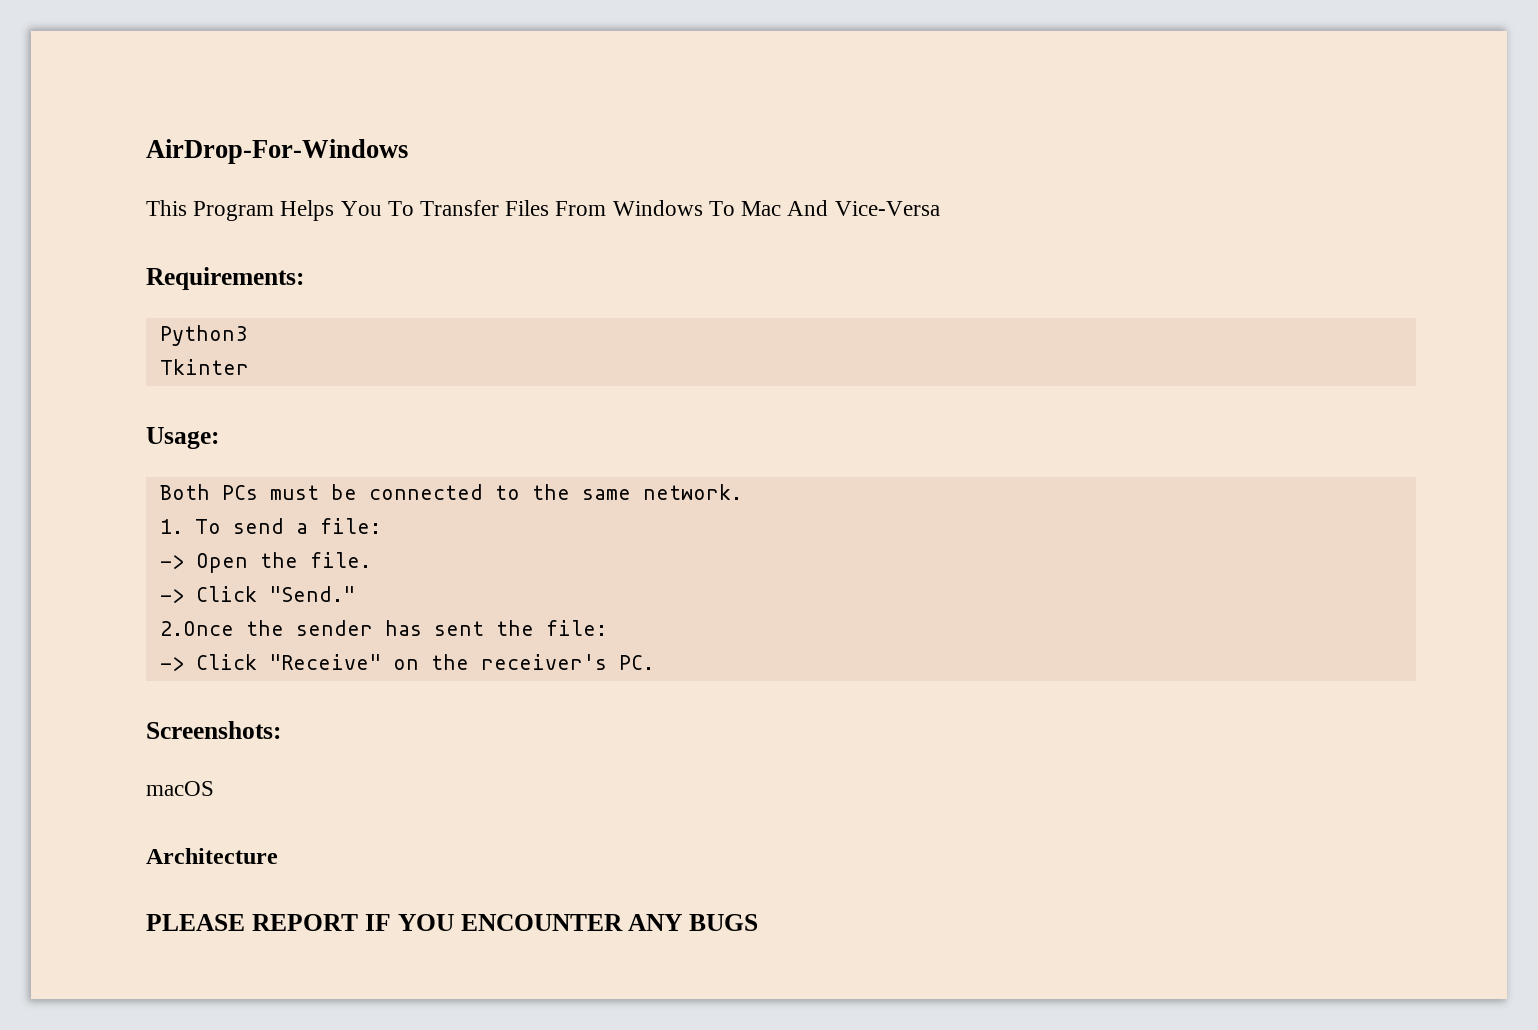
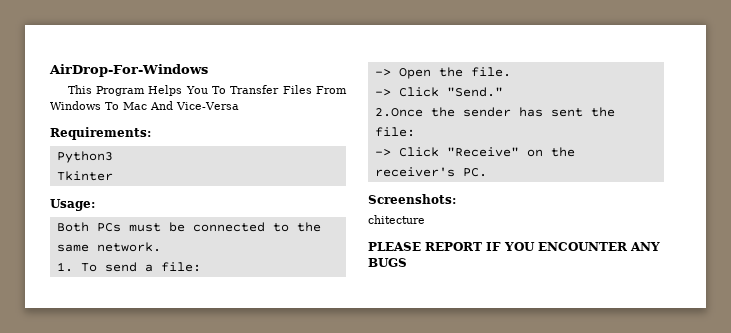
- macOS
- Architecture
+ chitecture

